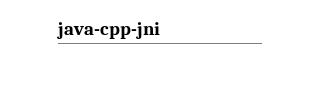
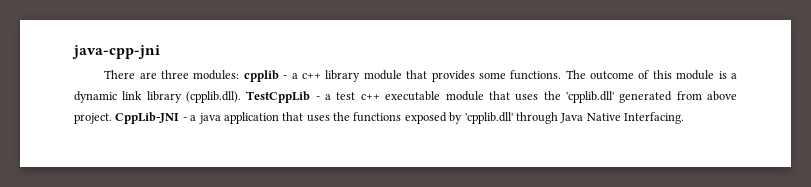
+ There are three modules: cpplib - a c++ library module that provides some functions. The outcome of this module is a dynamic link library (cpplib.dll). TestCppLib - a test c++ executable module that uses the 'cpplib.dll' generated from above project. CppLib-JNI - a java application that uses the functions exposed by 'cpplib.dll' through Java Native Interfacing.

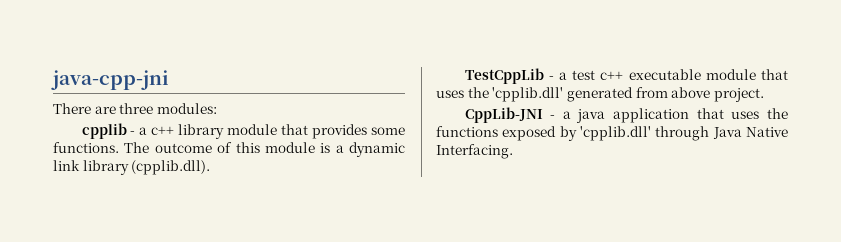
- There are three modules: cpplib - a c++ library module that provides some functions.
+ There are three modules:
+ cpplib - a c++ library module that provides some functions.
- The outcome of this module is a dynamic link library (cpplib.dll). TestCppLib - a test c++ executable module that uses the 'cpplib.dll' generated from above project. CppLib-JNI - a java application that uses the functions exposed by 'cpplib.dll' through Java Native Interfacing.
+ The outcome of this module is a dynamic link library (cpplib.dll).
+ TestCppLib - a test c++ executable module that uses the 'cpplib.dll' generated from above project.
+ CppLib-JNI - a java application that uses the functions exposed by 'cpplib.dll' through Java Native Interfacing.

